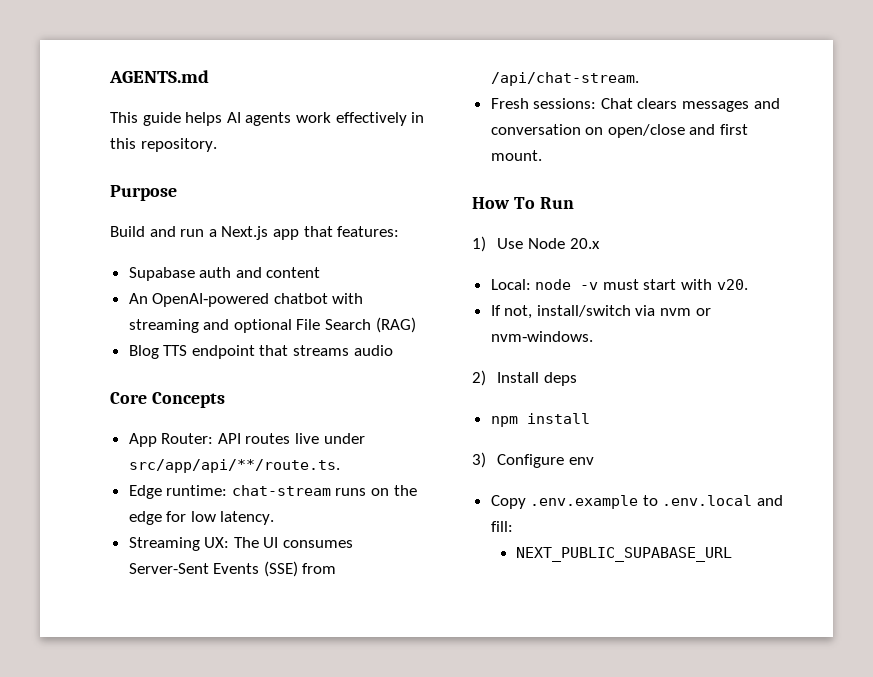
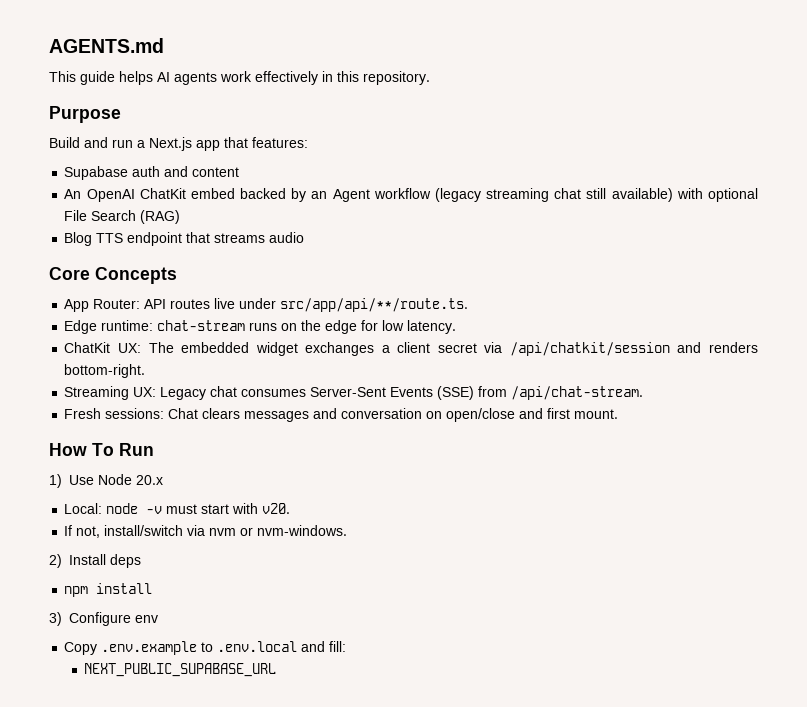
- An OpenAI‑powered chatbot with streaming and optional File Search (RAG)
+ An OpenAI ChatKit embed backed by an Agent workflow (legacy streaming chat still available) with optional File Search (RAG)
+ ChatKit UX: The embedded widget exchanges a client secret via /api/chatkit/session and renders bottom-right.
- Streaming UX: The UI consumes Server-Sent Events (SSE) from /api/chat-stream.
+ Streaming UX: Legacy chat consumes Server-Sent Events (SSE) from /api/chat-stream.

